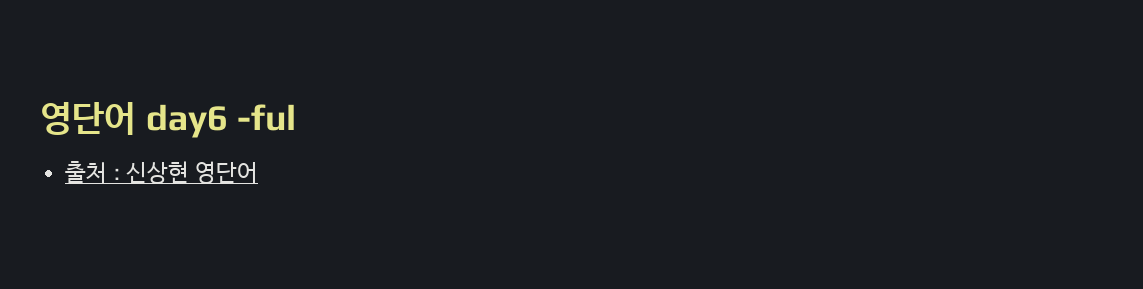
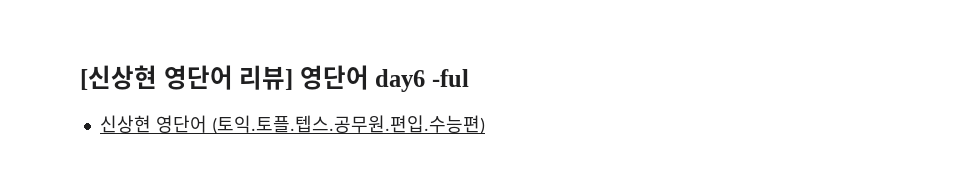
- 영단어 day6 -ful
+ [신상현 영단어 리뷰] 영단어 day6 -ful
- 출처 : 신상현 영단어
+ 신상현 영단어 (토익.토플.텝스.공무원.편입.수능편)

